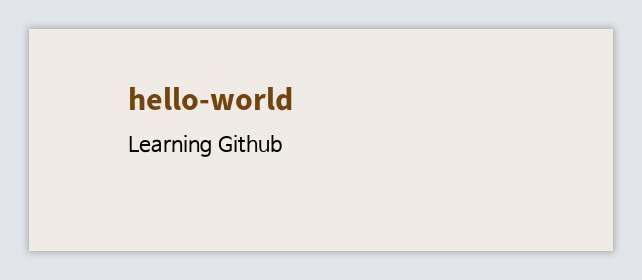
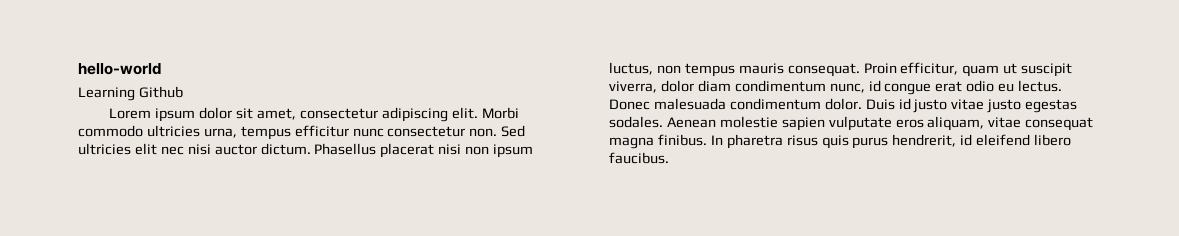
+ Lorem ipsum dolor sit amet, consectetur adipiscing elit. Morbi commodo ultricies urna, tempus efficitur nunc consectetur non. Sed ultricies elit nec nisi auctor dictum. Phasellus placerat nisi non ipsum luctus, non tempus mauris consequat. Proin efficitur, quam ut suscipit viverra, dolor diam condimentum nunc, id congue erat odio eu lectus. Donec malesuada condimentum dolor. Duis id justo vitae justo egestas sodales. Aenean molestie sapien vulputate eros aliquam, vitae consequat magna finibus. In pharetra risus quis purus hendrerit, id eleifend libero faucibus.

